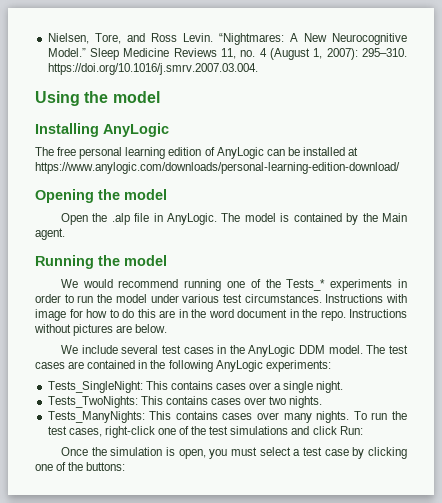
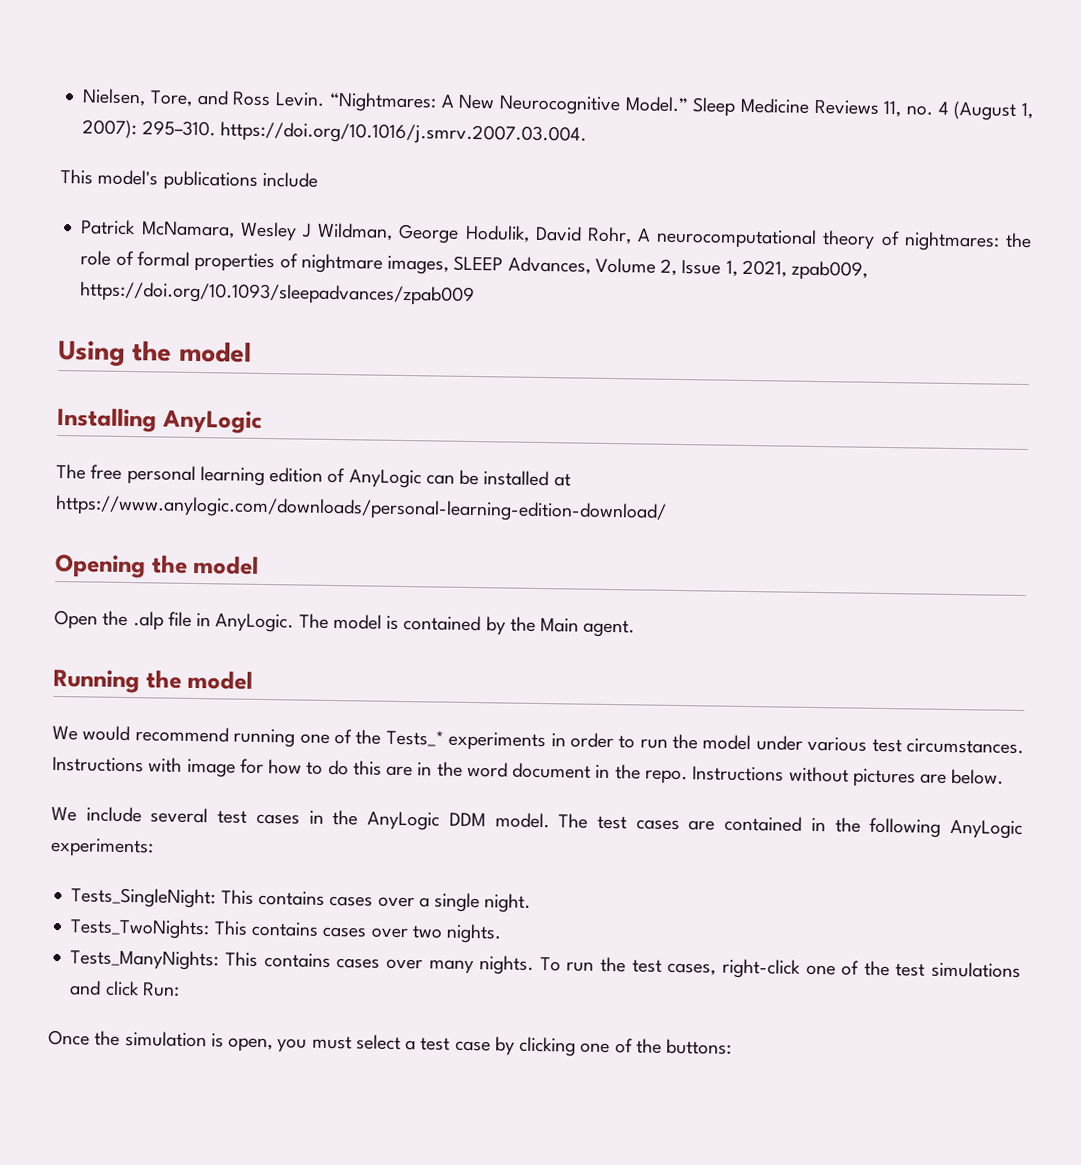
+ This model's publications include
+ Patrick McNamara, Wesley J Wildman, George Hodulik, David Rohr, A neurocomputational theory of nightmares: the role of formal properties of nightmare images, SLEEP Advances, Volume 2, Issue 1, 2021, zpab009, https://doi.org/10.1093/sleepadvances/zpab009

